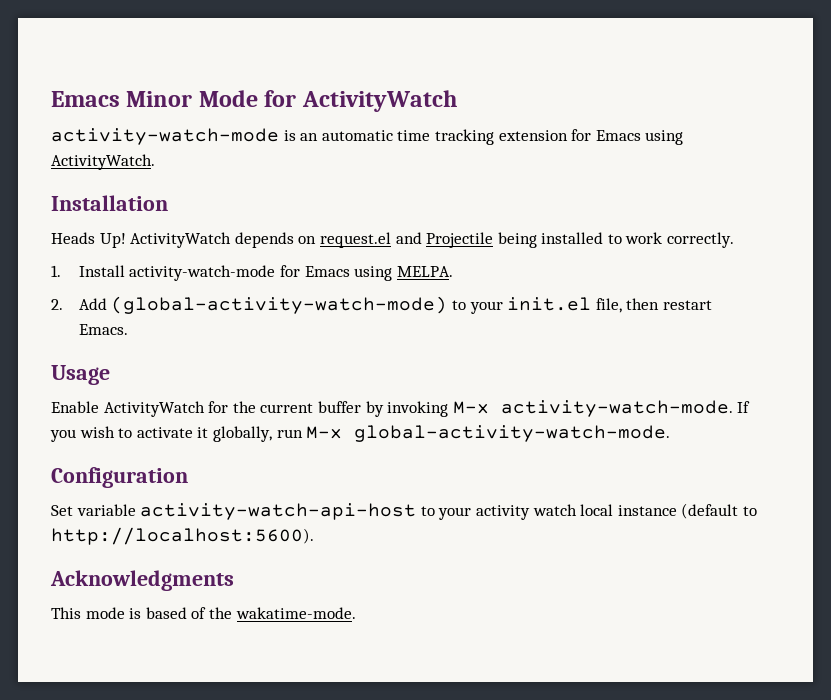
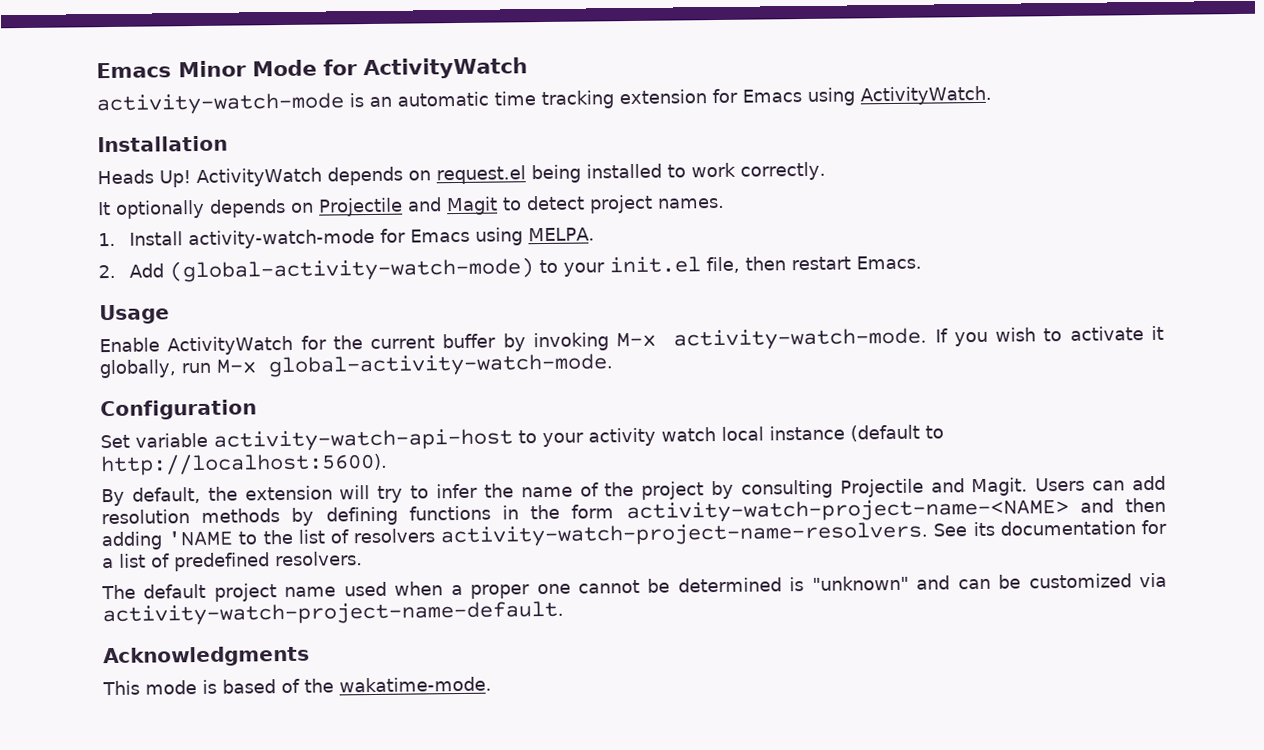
- ActivityWatch depends on request.el and Projectile being installed to work correctly.
+ ActivityWatch depends on request.el being installed to work correctly.
+ It optionally depends on Projectile and Magit to detect project names.
+ By default, the extension will try to infer the name of the project by consulting Projectile and Magit. Users can add resolution methods by defining functions in the form activity-watch-project-name-<NAME> and then adding 'NAME to the list of resolvers activity-watch-project-name-resolvers. See its documentation for a list of predefined resolvers.
+ The default project name used when a proper one cannot be determined is "unknown" and can be customized via activity-watch-project-name-default.

